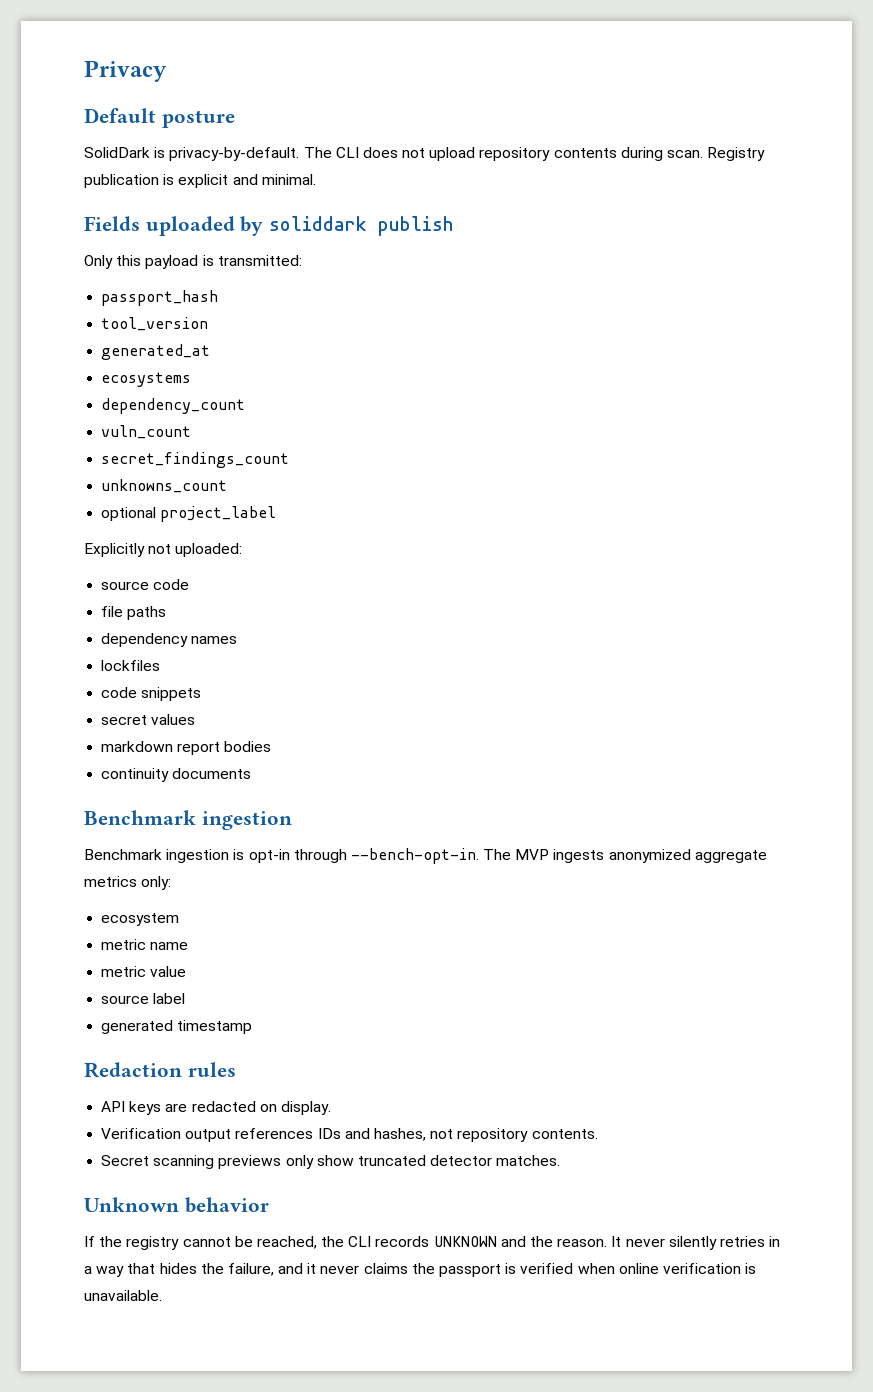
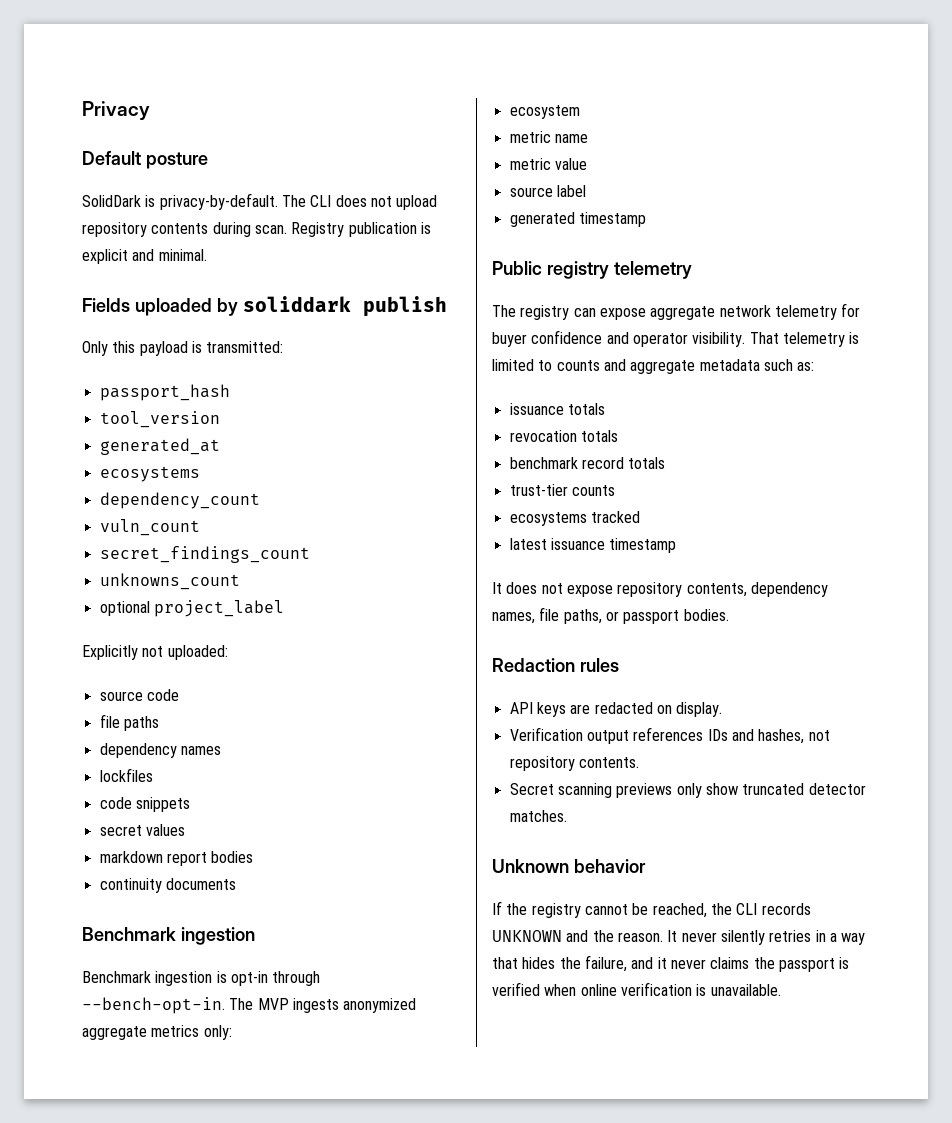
+ Public registry telemetry
+ The registry can expose aggregate network telemetry for buyer confidence and operator visibility. That telemetry is limited to counts and aggregate metadata such as:
+ issuance totals
+ revocation totals
+ benchmark record totals
+ trust-tier counts
+ ecosystems tracked
+ latest issuance timestamp
+ It does not expose repository contents, dependency names, file paths, or passport bodies.

